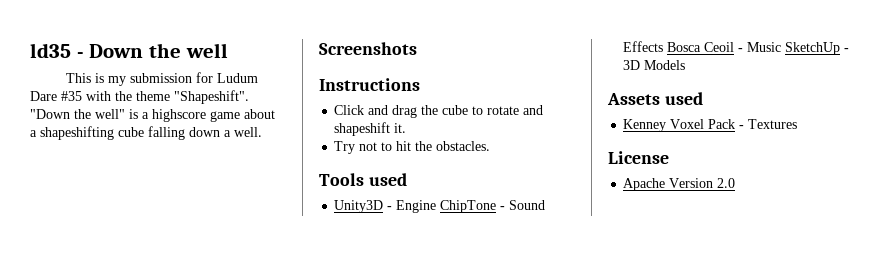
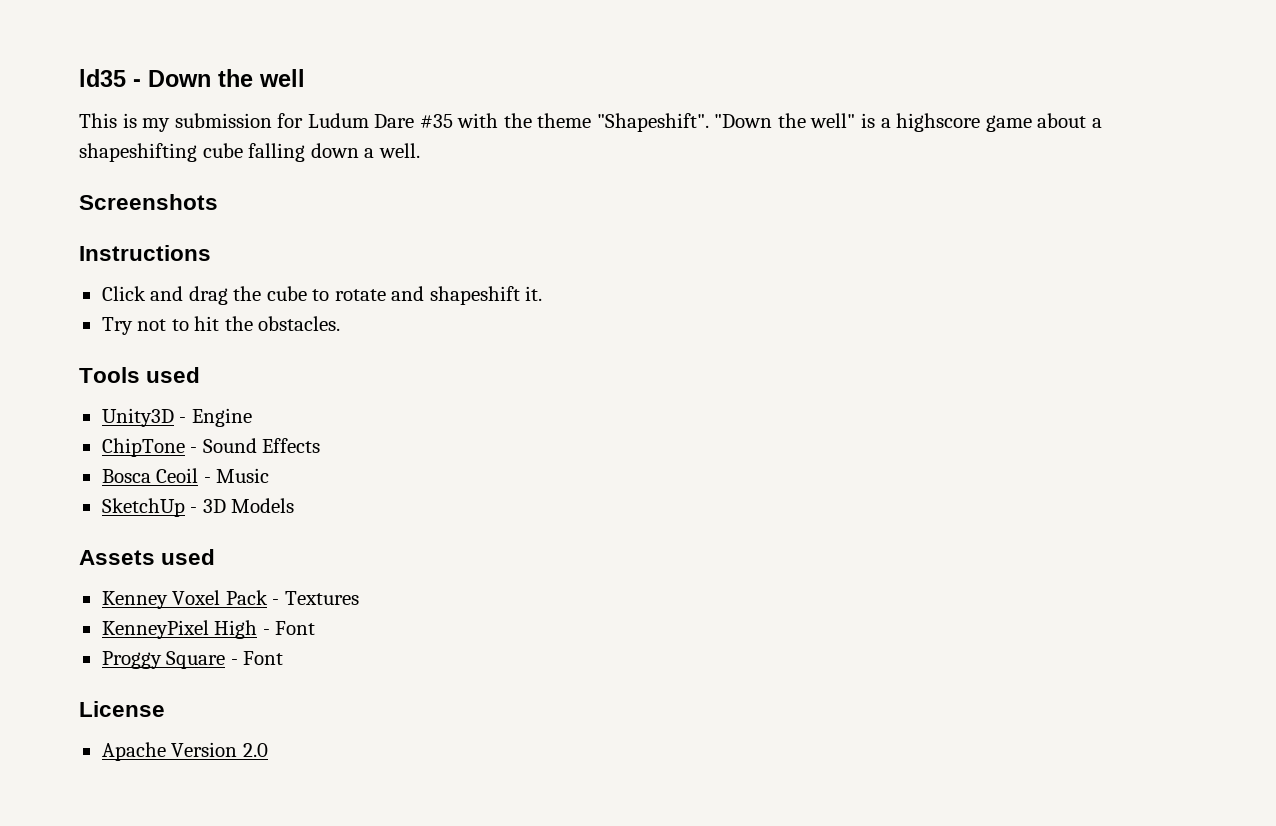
- Unity3D - Engine ChipTone - Sound Effects Bosca Ceoil - Music SketchUp - 3D Models
+ Unity3D - Engine
+ ChipTone - Sound Effects
+ Bosca Ceoil - Music
+ SketchUp - 3D Models
+ KenneyPixel High - Font
+ Proggy Square - Font

